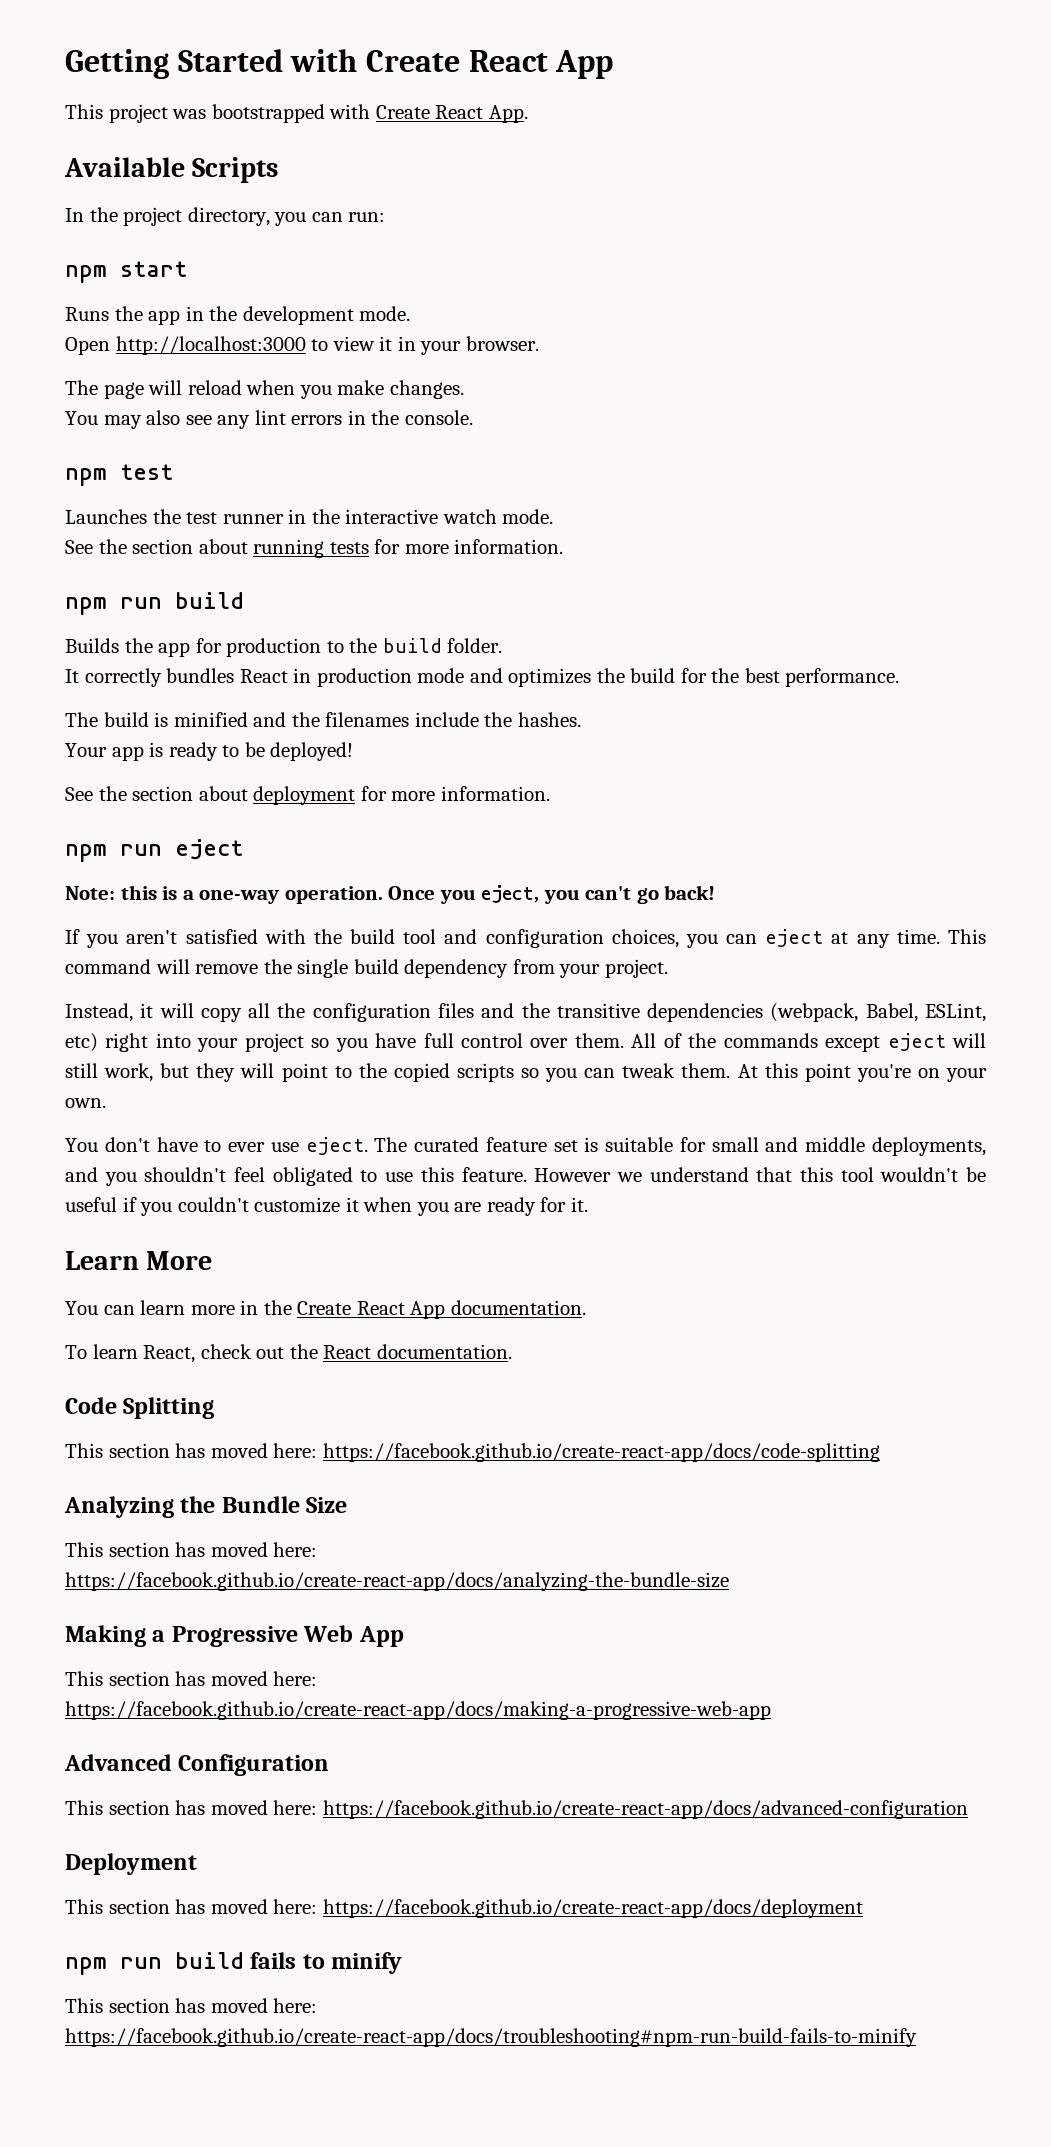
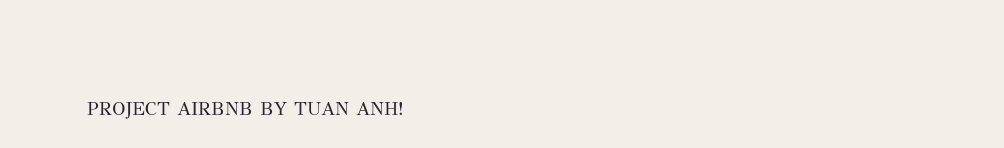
- Getting Started with Create React App
- This project was bootstrapped with Create React App.
- Available Scripts
- In the project directory, you can run:
- npm start
- Runs the app in the development mode.
- Open http://localhost:3000 to view it in your browser.
- The page will reload when you make changes.
- You may also see any lint errors in the console.
- npm test
- Launches the test runner in the interactive watch mode.
- See the section about running tests for more information.
- npm run build
- Builds the app for production to the build folder.
- It correctly bundles React in production mode and optimizes the build for the best performance.
- The build is minified and the filenames include the hashes.
- Your app is ready to be deployed!
- See the section about deployment for more information.
- npm run eject
- Note: this is a one-way operation. Once you eject, you can't go back!
- If you aren't satisfied with the build tool and configuration choices, you can eject at any time. This command will remove the single build dependency from your project.
- Instead, it will copy all the configuration files and the transitive dependencies (webpack, Babel, ESLint, etc) right into your project so you have full control over them. All of the commands except eject will still work, but they will point to the copied scripts so you can tweak them. At this point you're on your own.
- You don't have to ever use eject. The curated feature set is suitable for small and middle deployments, and you shouldn't feel obligated to use this feature. However we understand that this tool wouldn't be useful if you couldn't customize it when you are ready for it.
- Learn More
- You can learn more in the Create React App documentation.
- To learn React, check out the React documentation.
- Code Splitting
- This section has moved here: https://facebook.github.io/create-react-app/docs/code-splitting
- Analyzing the Bundle Size
- This section has moved here: https://facebook.github.io/create-react-app/docs/analyzing-the-bundle-size
- Making a Progressive Web App
- This section has moved here: https://facebook.github.io/create-react-app/docs/making-a-progressive-web-app
- Advanced Configuration
- This section has moved here: https://facebook.github.io/create-react-app/docs/advanced-configuration
- Deployment
- This section has moved here: https://facebook.github.io/create-react-app/docs/deployment
- npm run build fails to minify
- This section has moved here: https://facebook.github.io/create-react-app/docs/troubleshooting#npm-run-build-fails-to-minify
+ PROJECT AIRBNB BY TUAN ANH!

